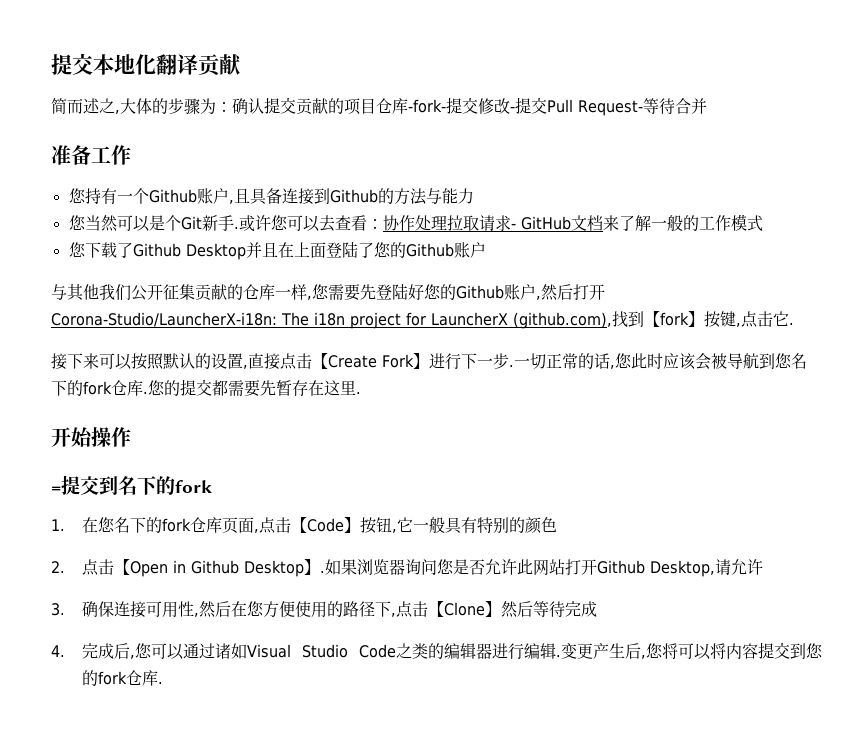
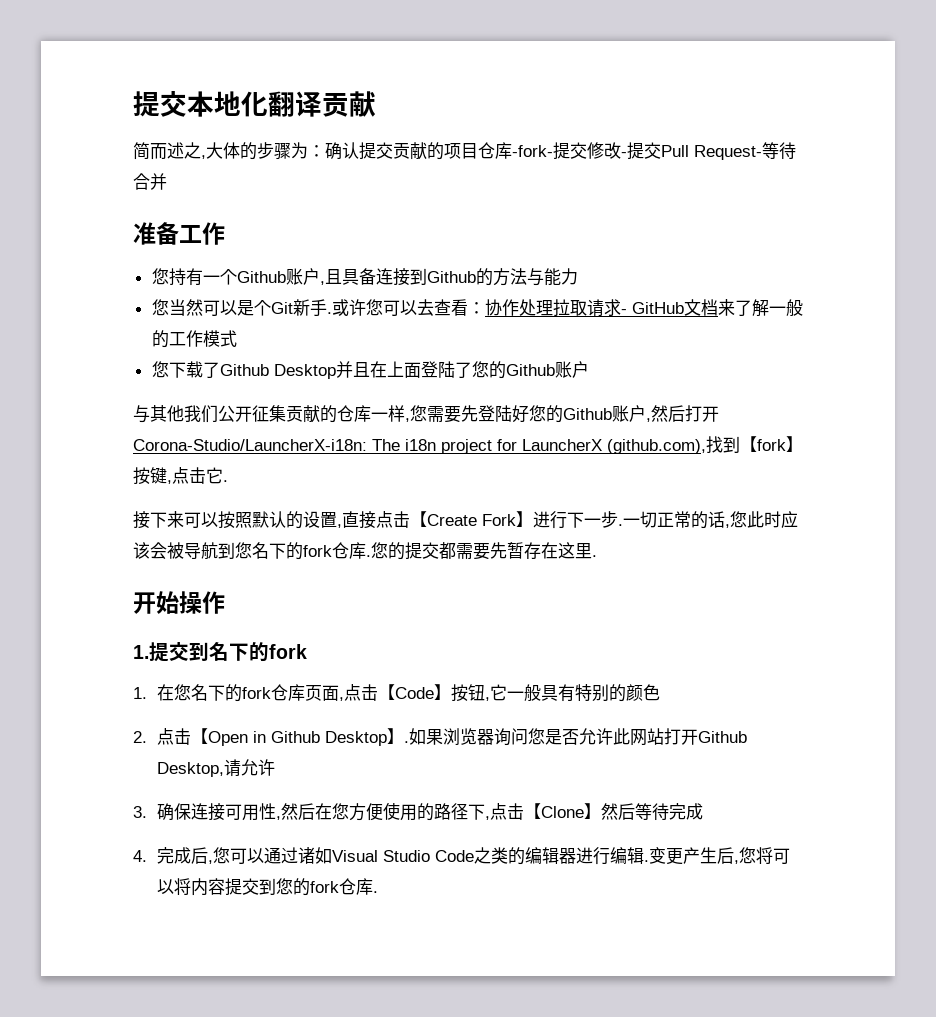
- =提交到名下的fork
+ 1.提交到名下的fork

